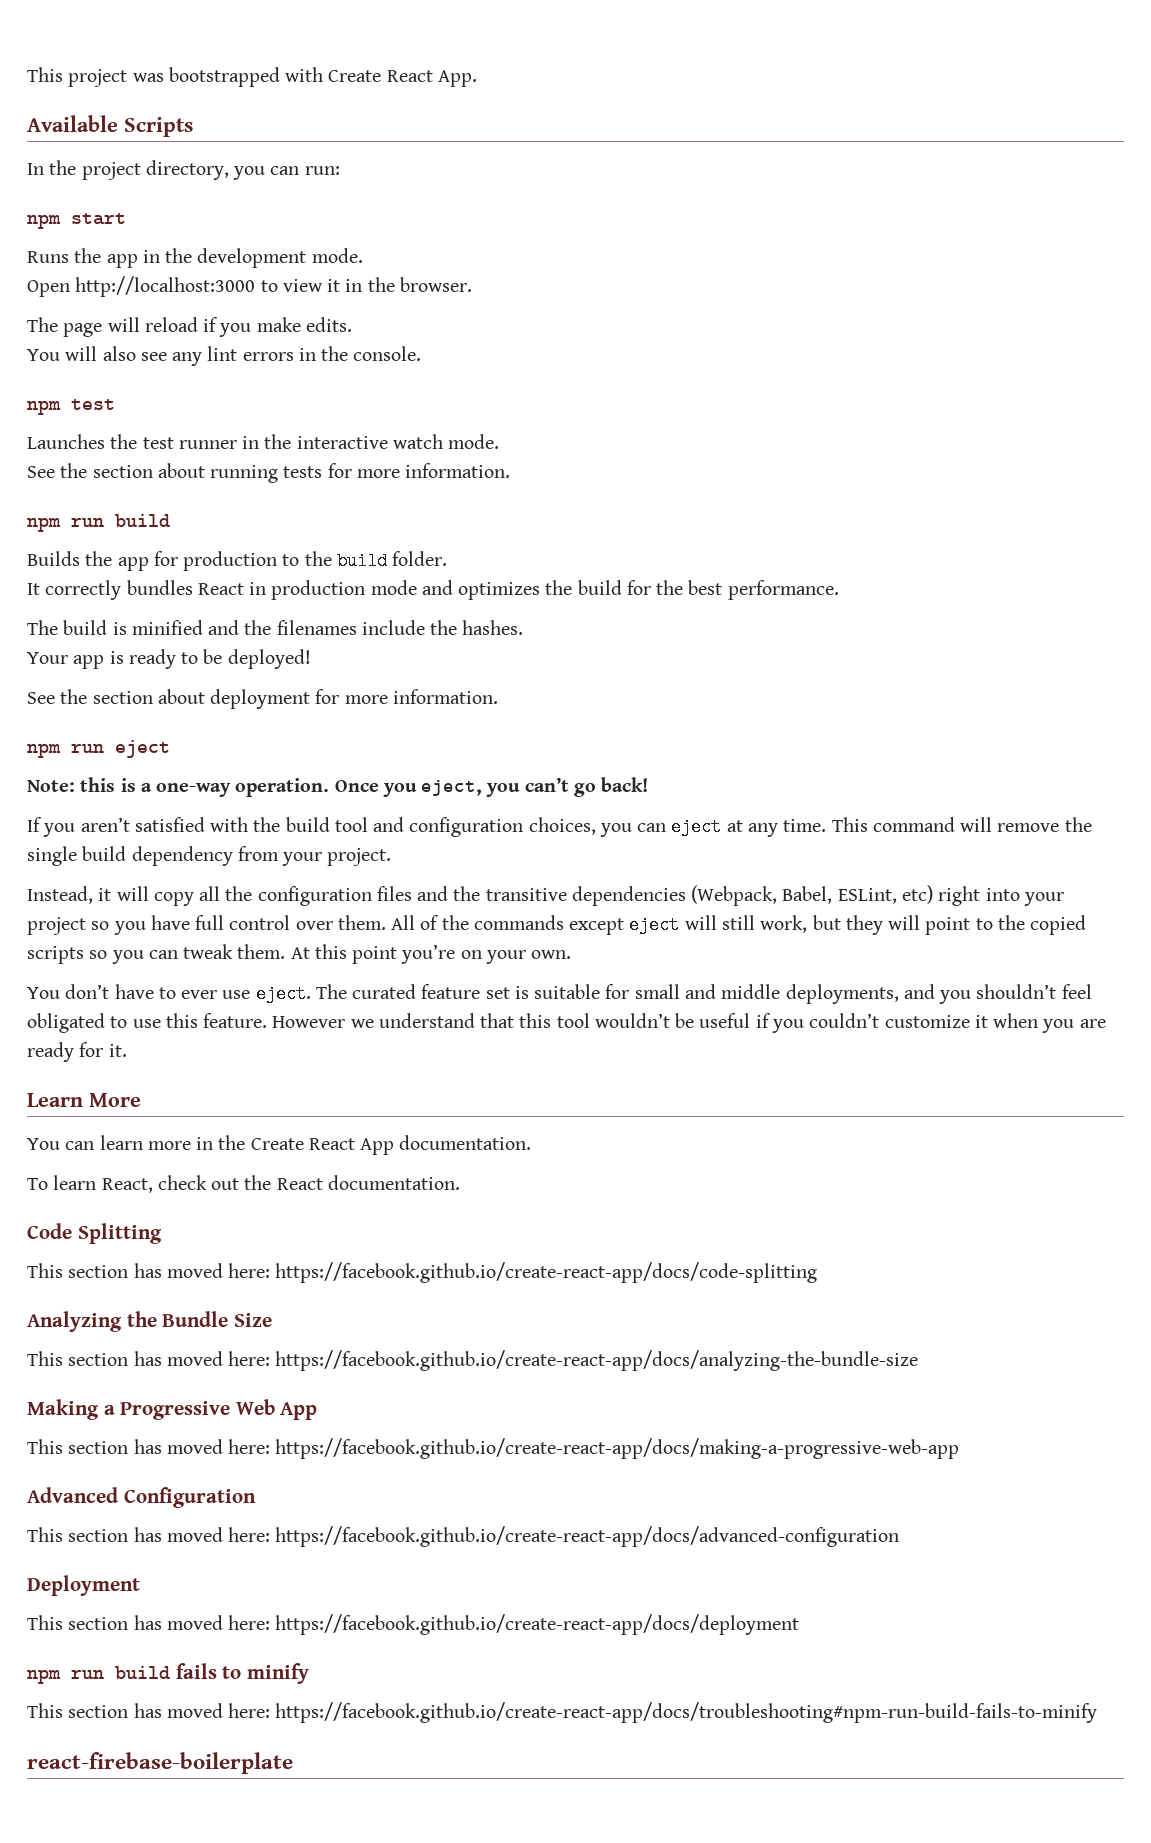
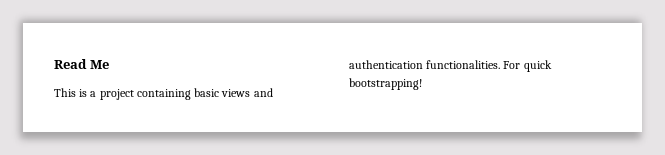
- This project was bootstrapped with Create React App.
- Available Scripts
- In the project directory, you can run:
- npm start
- Runs the app in the development mode.
- Open http://localhost:3000 to view it in the browser.
- The page will reload if you make edits.
- You will also see any lint errors in the console.
- npm test
- Launches the test runner in the interactive watch mode.
- See the section about running tests for more information.
- npm run build
- Builds the app for production to the build folder.
- It correctly bundles React in production mode and optimizes the build for the best performance.
- The build is minified and the filenames include the hashes.
- Your app is ready to be deployed!
- See the section about deployment for more information.
- npm run eject
- Note: this is a one-way operation. Once you eject, you can’t go back!
- If you aren’t satisfied with the build tool and configuration choices, you can eject at any time. This command will remove the single build dependency from your project.
- Instead, it will copy all the configuration files and the transitive dependencies (Webpack, Babel, ESLint, etc) right into your project so you have full control over them. All of the commands except eject will still work, but they will point to the copied scripts so you can tweak them. At this point you’re on your own.
- You don’t have to ever use eject. The curated feature set is suitable for small and middle deployments, and you shouldn’t feel obligated to use this feature. However we understand that this tool wouldn’t be useful if you couldn’t customize it when you are ready for it.
- Learn More
- You can learn more in the Create React App documentation.
- To learn React, check out the React documentation.
- Code Splitting
- This section has moved here: https://facebook.github.io/create-react-app/docs/code-splitting
- Analyzing the Bundle Size
- This section has moved here: https://facebook.github.io/create-react-app/docs/analyzing-the-bundle-size
- Making a Progressive Web App
- This section has moved here: https://facebook.github.io/create-react-app/docs/making-a-progressive-web-app
- Advanced Configuration
- This section has moved here: https://facebook.github.io/create-react-app/docs/advanced-configuration
- Deployment
- This section has moved here: https://facebook.github.io/create-react-app/docs/deployment
- npm run build fails to minify
- This section has moved here: https://facebook.github.io/create-react-app/docs/troubleshooting#npm-run-build-fails-to-minify
- react-firebase-boilerplate
+ Read Me
+ This is a project containing basic views and authentication functionalities. For quick bootstrapping!

